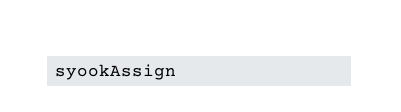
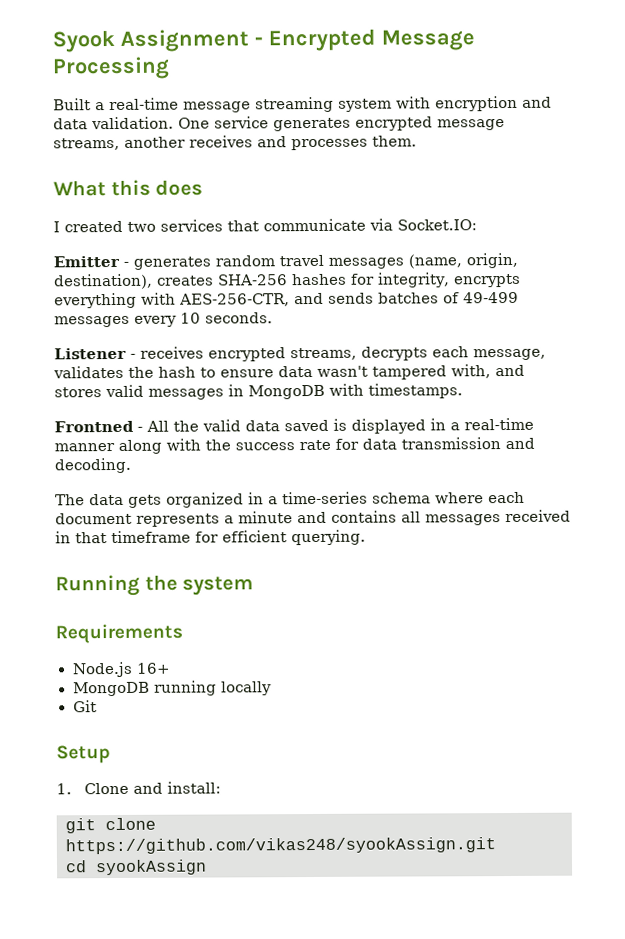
- syookAssign
+ Syook Assignment - Encrypted Message Processing
+ Built a real-time message streaming system with encryption and data validation. One service generates encrypted message streams, another receives and processes them.
+ What this does
+ I created two services that communicate via Socket.IO:
+ Emitter - generates random travel messages (name, origin, destination), creates SHA-256 hashes for integrity, encrypts everything with AES-256-CTR, and sends batches of 49-499 messages every 10 seconds.
+ Listener - receives encrypted streams, decrypts each message, validates the hash to ensure data wasn't tampered with, and stores valid messages in MongoDB with timestamps.
+ Frontned - All the valid data saved is displayed in a real-time manner along with the success rate for data transmission and decoding.
+ The data gets organized in a time-series schema where each document represents a minute and contains all messages received in that timeframe for efficient querying.
+ Running the system
+ Requirements
+ Node.js 16+
+ MongoDB running locally
+ Git
+ Setup
+ 1. Clone and install:
+ git clone https://github.com/vikas248/syookAssign.git
+ cd syookAssign

